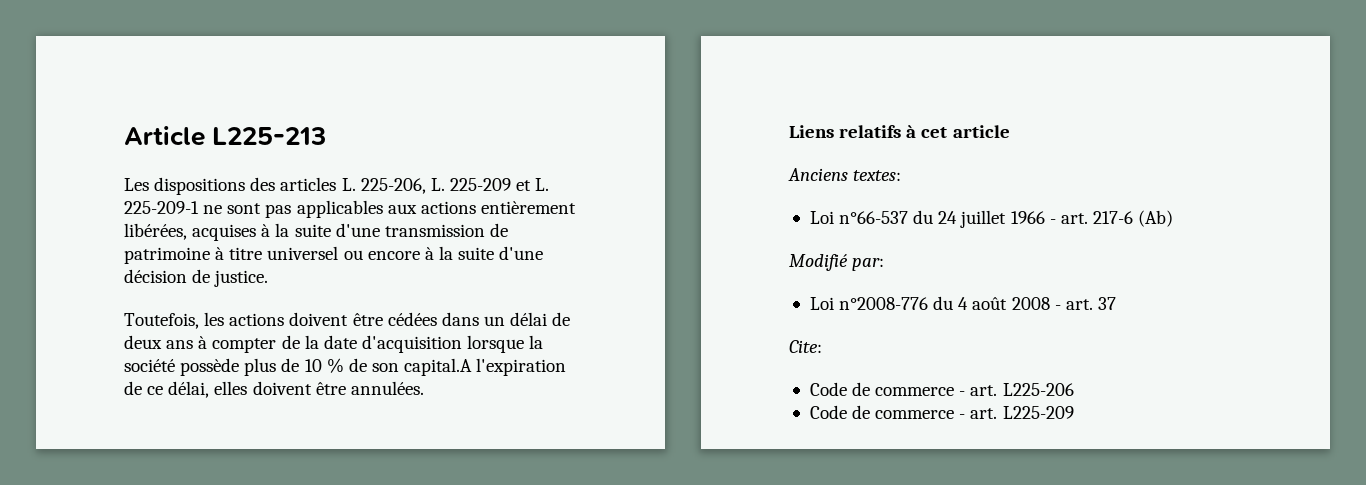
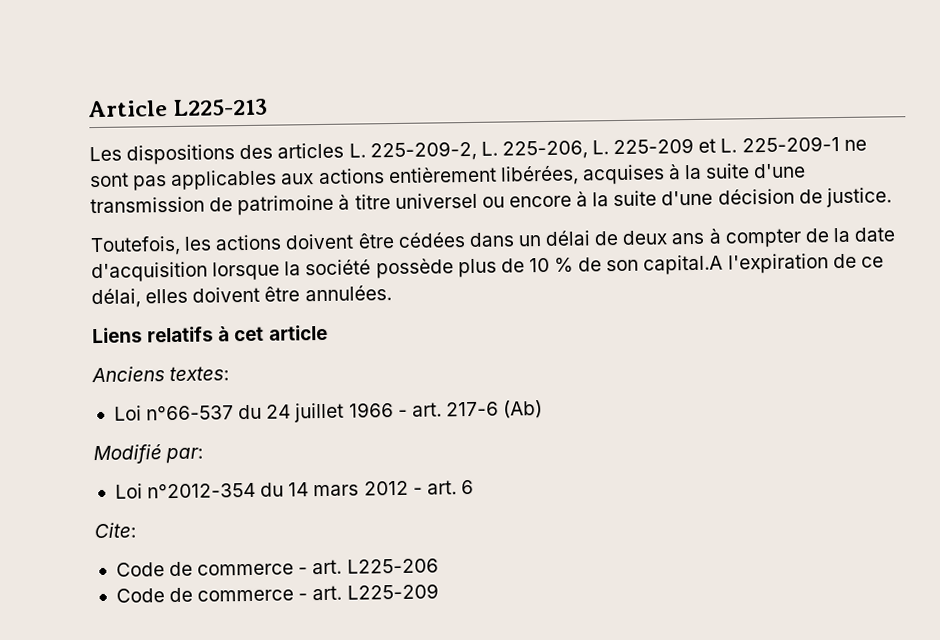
- Les dispositions des articles L. 225-206, L. 225-209 et L. 225-209-1 ne sont pas applicables aux actions entièrement libérées, acquises à la suite d'une transmission de patrimoine à titre universel ou encore à la suite d'une décision de justice.
+ Les dispositions des articles L. 225-209-2, L. 225-206, L. 225-209 et L. 225-209-1 ne sont pas applicables aux actions entièrement libérées, acquises à la suite d'une transmission de patrimoine à titre universel ou encore à la suite d'une décision de justice.
- Loi n°2008-776 du 4 août 2008 - art. 37
+ Loi n°2012-354 du 14 mars 2012 - art. 6

